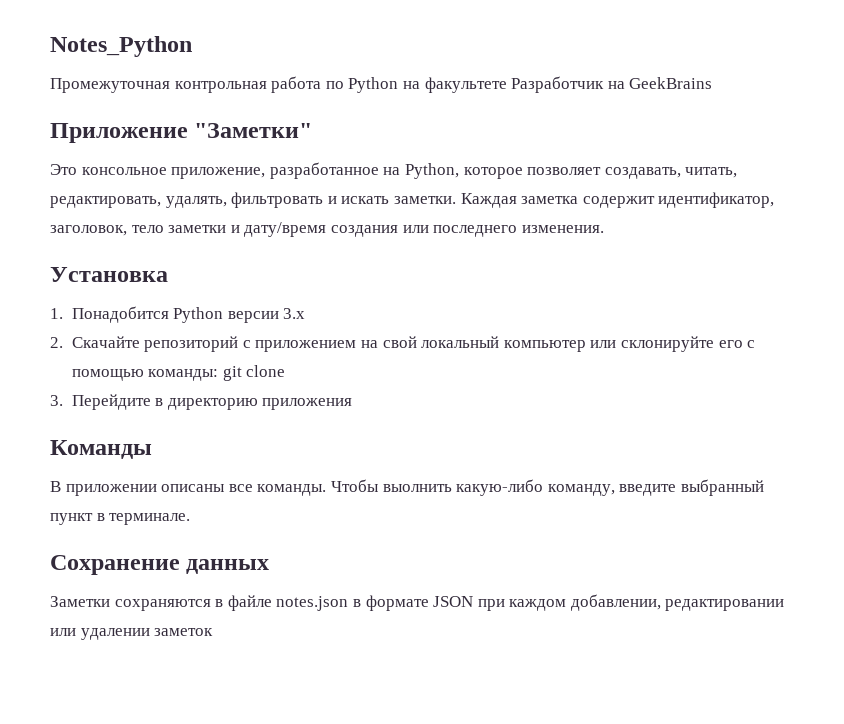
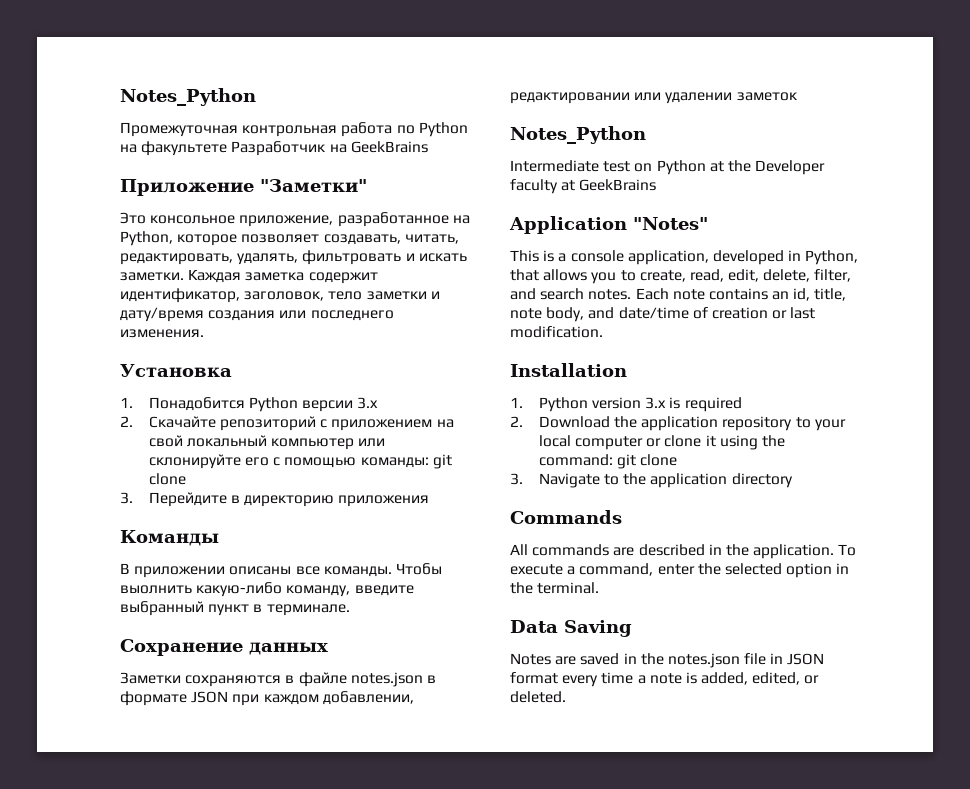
  Заметки сохраняются в файле notes.json в формате JSON при каждом добавлении, редактировании или удалении заметок
+ Notes_Python
+ Intermediate test on Python at the Developer faculty at GeekBrains
+ Application "Notes"
+ This is a console application, developed in Python, that allows you to create, read, edit, delete, filter, and search notes. Each note contains an id, title, note body, and date/time of creation or last modification.
+ Installation
+ 1. Python version 3.x is required
+ 2. Download the application repository to your local computer or clone it using the command: git clone
+ 3. Navigate to the application directory
+ Commands
+ All commands are described in the application. To execute a command, enter the selected option in the terminal.
+ Data Saving
+ Notes are saved in the notes.json file in JSON format every time a note is added, edited, or deleted.

